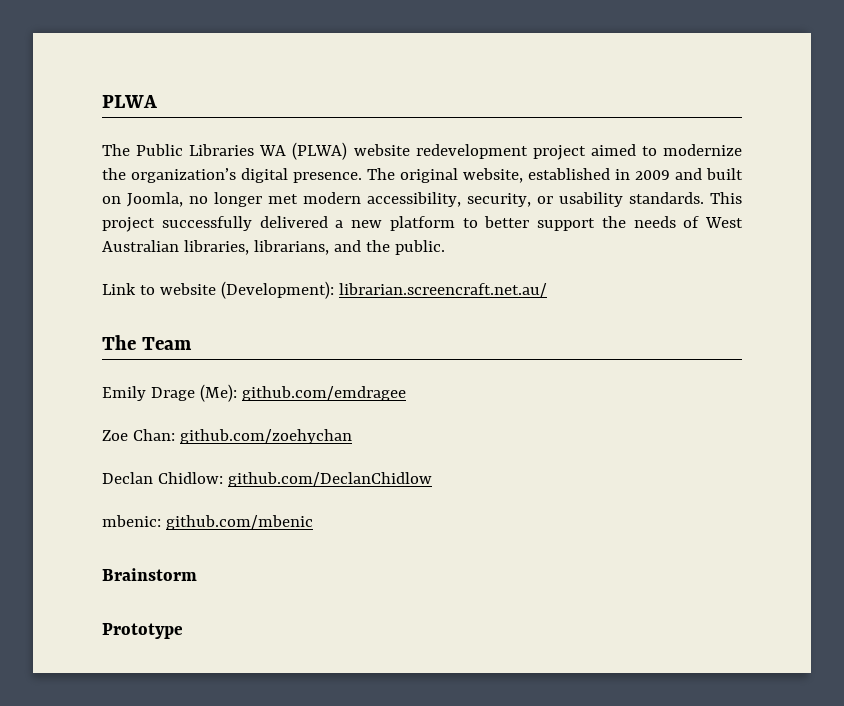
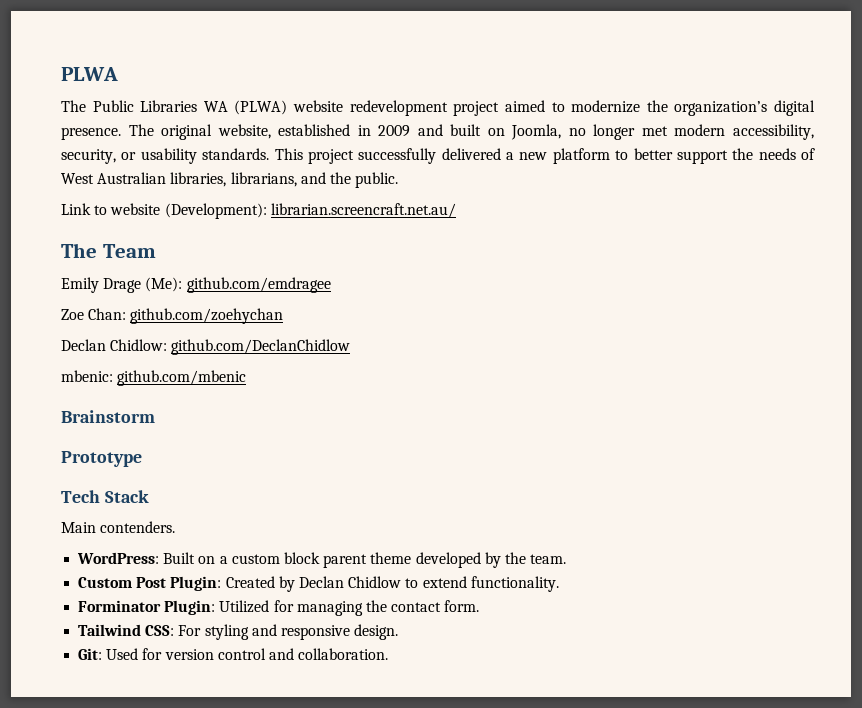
+ Tech Stack
+ Main contenders.
+ WordPress: Built on a custom block parent theme developed by the team.
+ Custom Post Plugin: Created by Declan Chidlow to extend functionality.
+ Forminator Plugin: Utilized for managing the contact form.
+ Tailwind CSS: For styling and responsive design.
+ Git: Used for version control and collaboration.

